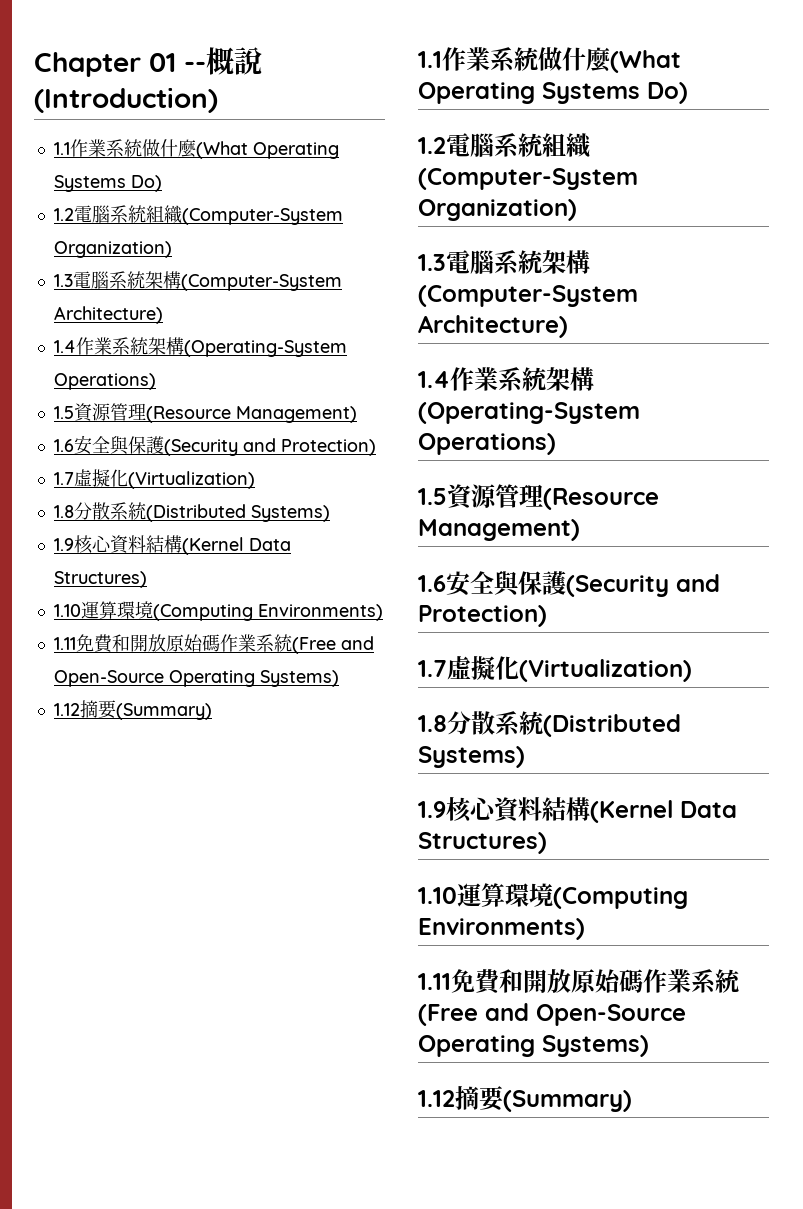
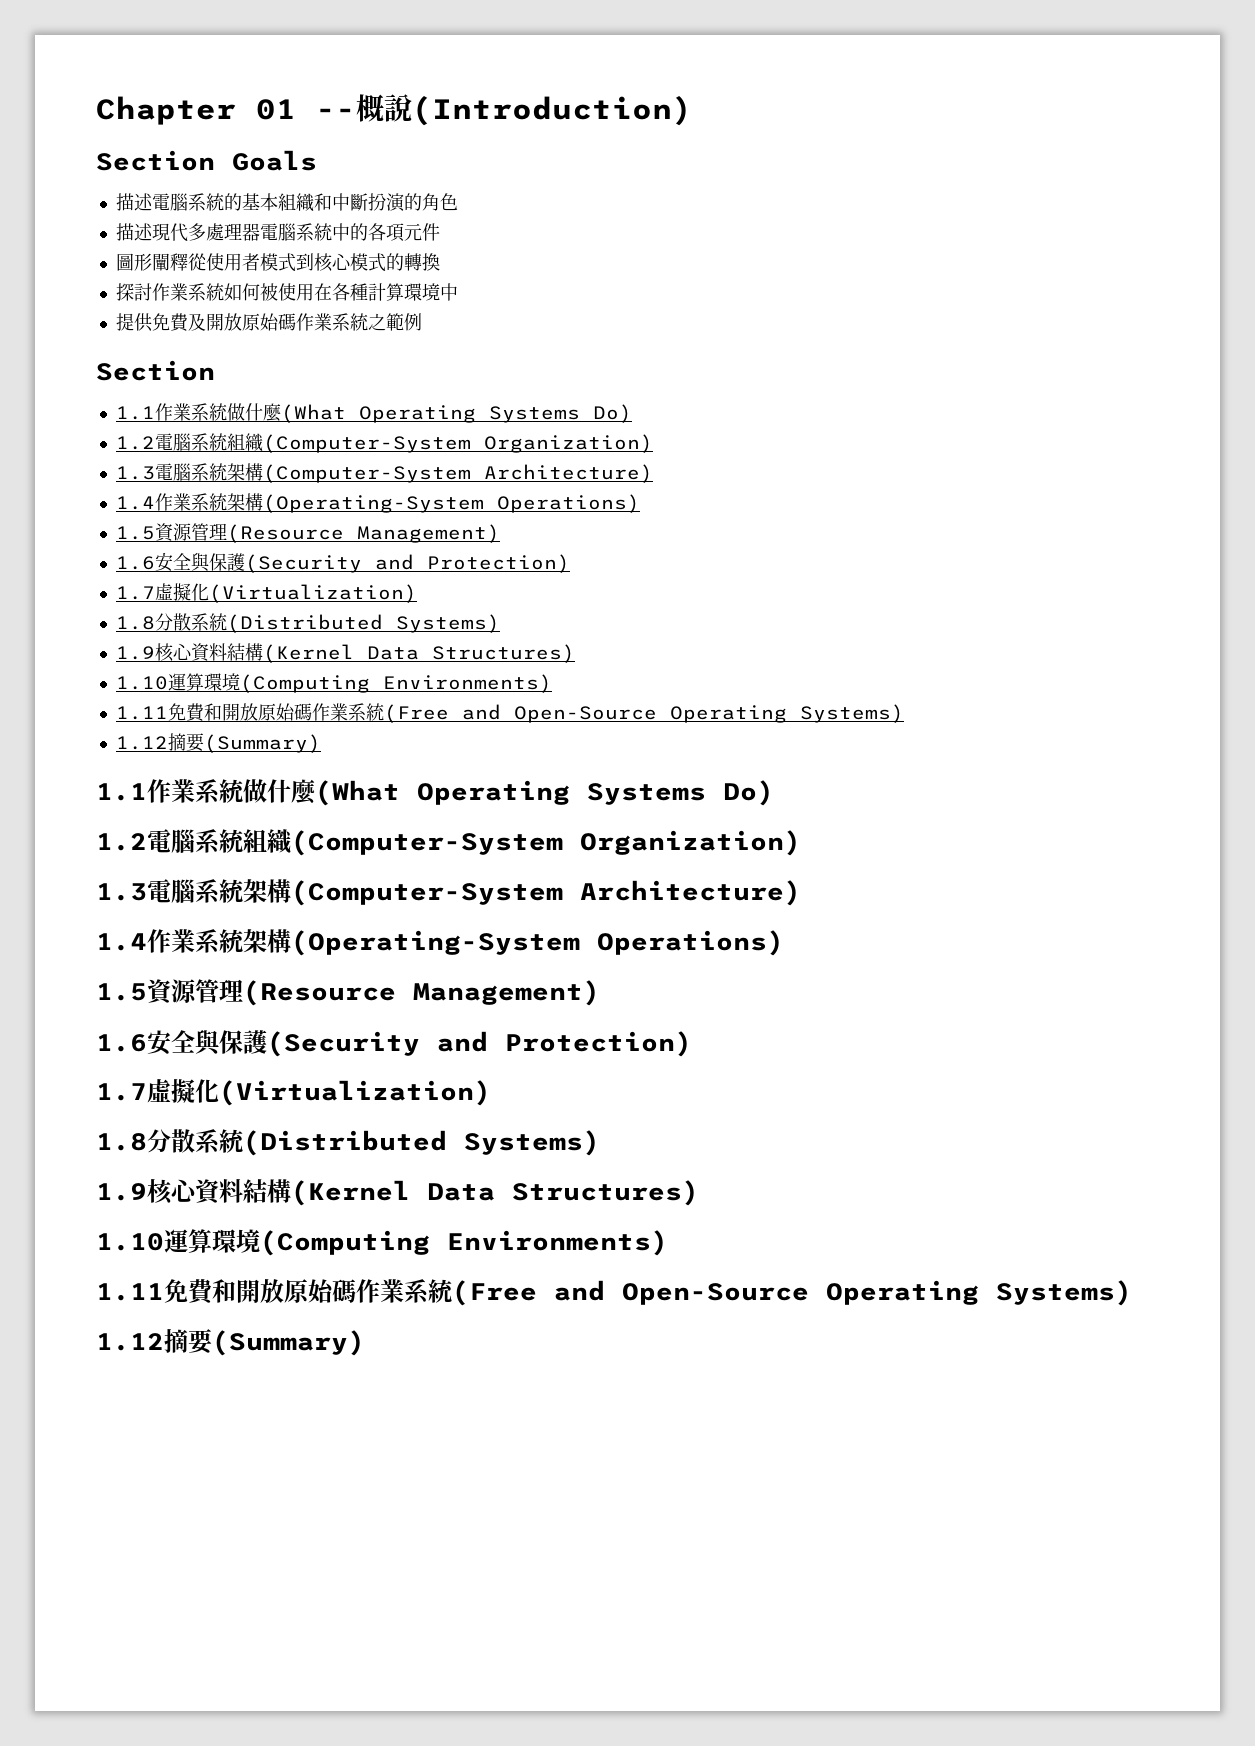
+ Section Goals
+ 描述電腦系統的基本組織和中斷扮演的角色
+ 描述現代多處理器電腦系統中的各項元件
+ 圖形闡釋從使用者模式到核心模式的轉換
+ 探討作業系統如何被使用在各種計算環境中
+ 提供免費及開放原始碼作業系統之範例
+ Section

